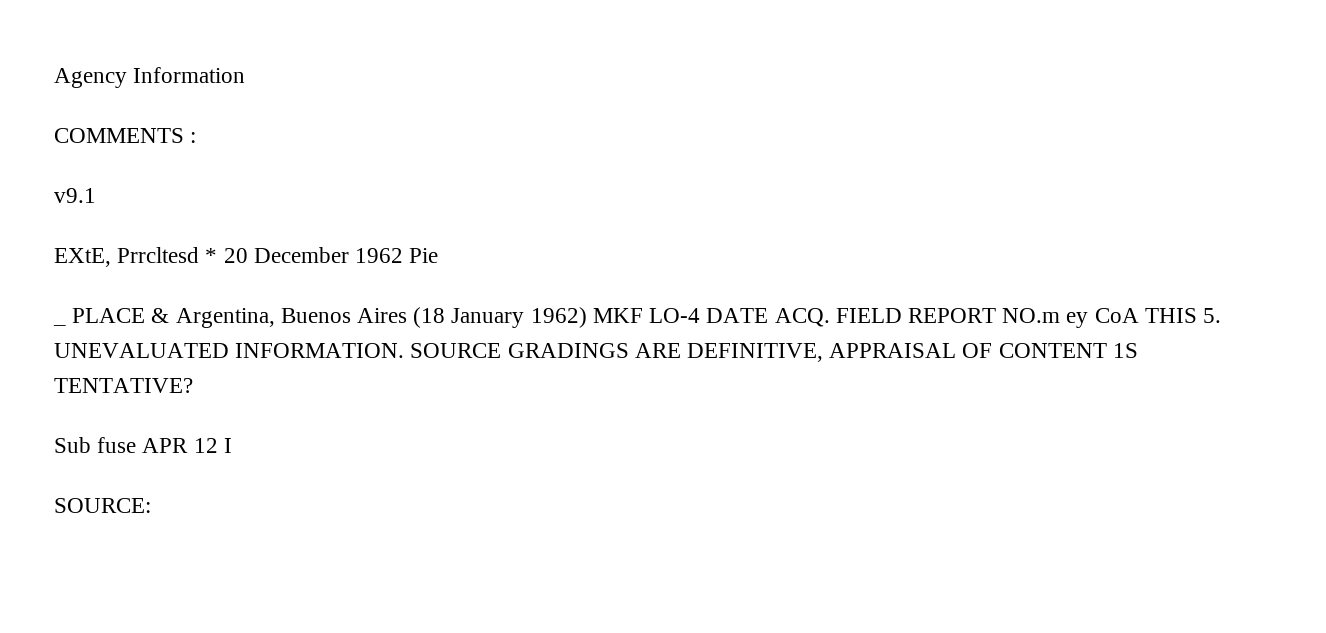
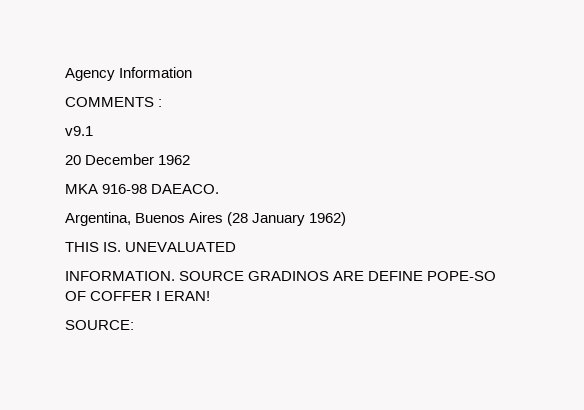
- EXtE, Prrcltesd * 20 December 1962 Pie
- _ PLACE & Argentina, Buenos Aires (18 January 1962) MKF LO-4 DATE ACQ. FIELD REPORT NO.m ey CoA THIS 5. UNEVALUATED INFORMATION.
+ 20 December 1962
+ MKA 916-98 DAEACO.
+ Argentina, Buenos Aires (28 January 1962)
+ THIS IS. UNEVALUATED
+ INFORMATION.
- SOURCE GRADINGS ARE DEFINITIVE, APPRAISAL OF CONTENT 1S TENTATIVE?
- Sub fuse APR 12 I
+ SOURCE GRADINOS ARE DEFINE POPE-SO OF COFFER I ERAN!

